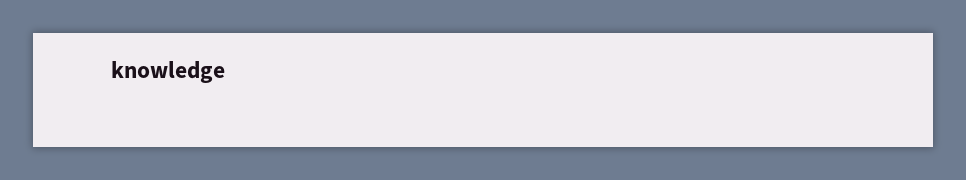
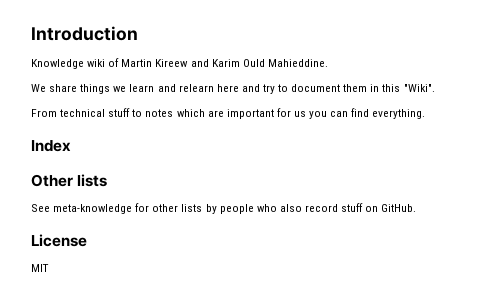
- knowledge
+ Introduction
+ Knowledge wiki of Martin Kireew and Karim Ould Mahieddine.
+ We share things we learn and relearn here and try to document them in this "Wiki".
+ From technical stuff to notes which are important for us you can find everything.
+ Index
+ Other lists
+ See meta-knowledge for other lists by people who also record stuff on GitHub.
+ License
+ MIT

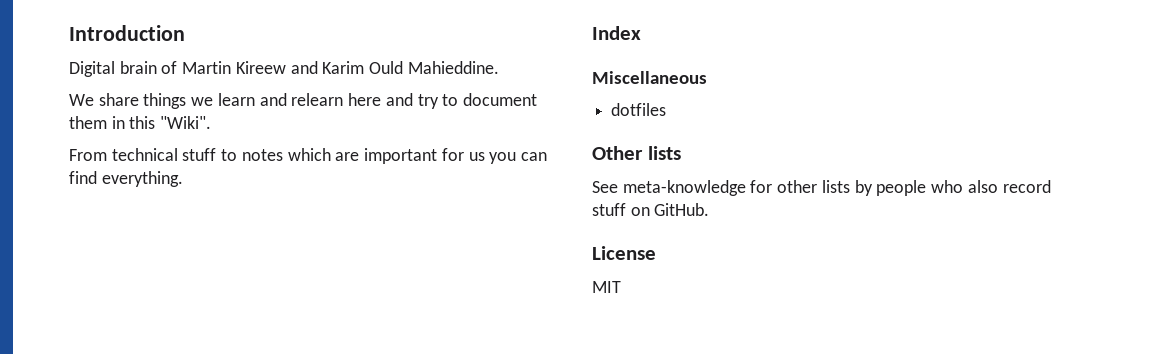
- Knowledge wiki of Martin Kireew and Karim Ould Mahieddine.
+ Digital brain of Martin Kireew and Karim Ould Mahieddine.
+ Miscellaneous
+ dotfiles

